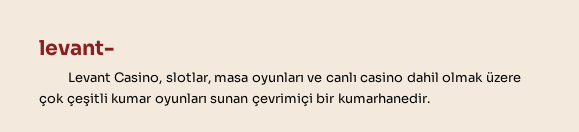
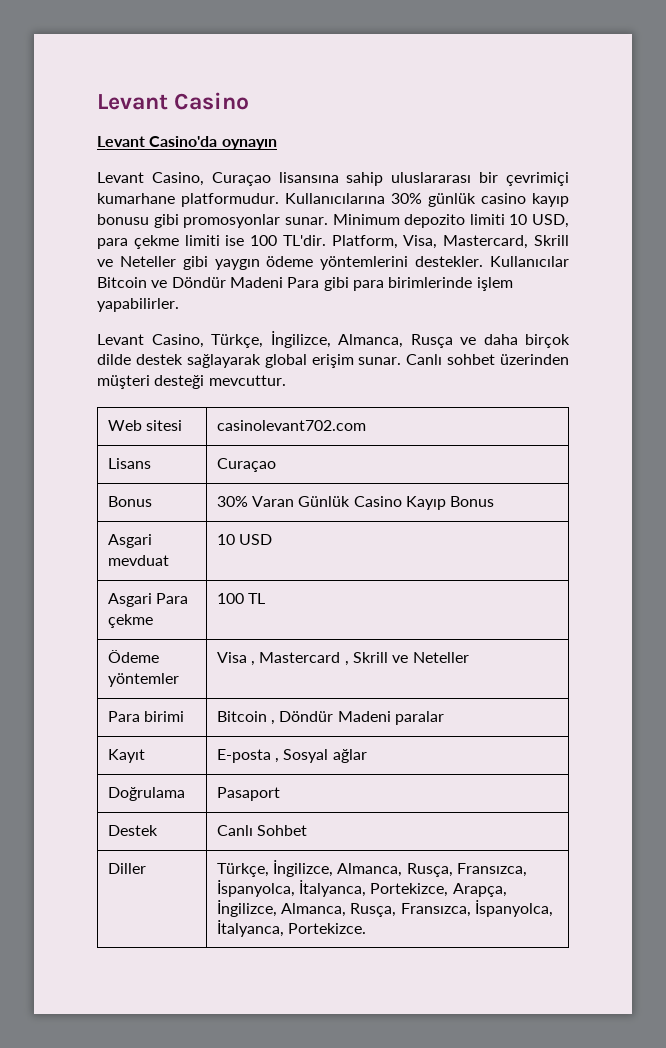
- levant-
- Levant Casino, slotlar, masa oyunları ve canlı casino dahil olmak üzere çok çeşitli kumar oyunları sunan çevrimiçi bir kumarhanedir.
+ Levant Casino
+ Levant Casino'da oynayın
+ Levant Casino, Curaçao lisansına sahip uluslararası bir çevrimiçi kumarhane platformudur. Kullanıcılarına 30% günlük casino kayıp bonusu gibi promosyonlar sunar. Minimum depozito limiti 10 USD, para çekme limiti ise 100 TL'dir. Platform, Visa, Mastercard, Skrill ve Neteller gibi yaygın ödeme yöntemlerini destekler. Kullanıcılar Bitcoin ve Döndür Madeni Para gibi para birimlerinde işlem yapabilirler.
+ Levant Casino, Türkçe, İngilizce, Almanca, Rusça ve daha birçok dilde destek sağlayarak global erişim sunar. Canlı sohbet üzerinden müşteri desteği mevcuttur.
+ Web sitesi | casinolevant702.com
+ Lisans | Curaçao
+ Bonus | 30% Varan Günlük Casino Kayıp Bonus
+ Asgari mevduat | 10 USD
+ Asgari Para çekme | 100 TL
+ Ödeme yöntemler | Visa , Mastercard , Skrill ve Neteller
+ Para birimi | Bitcoin , Döndür Madeni paralar
+ Kayıt | E-posta , Sosyal ağlar
+ Doğrulama | Pasaport
+ Destek | Canlı Sohbet
+ Diller | Türkçe, İngilizce, Almanca, Rusça, Fransızca, İspanyolca, İtalyanca, Portekizce, Arapça, İngilizce, Almanca, Rusça, Fransızca, İspanyolca, İtalyanca, Portekizce.

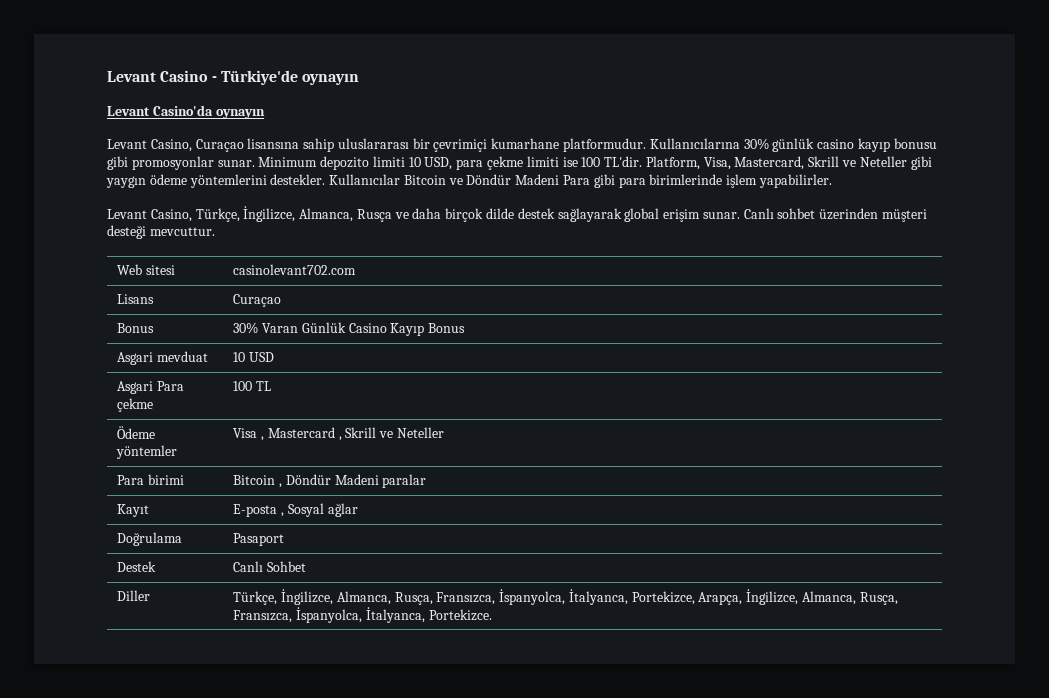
- Levant Casino
+ Levant Casino - Türkiye'de oynayın

